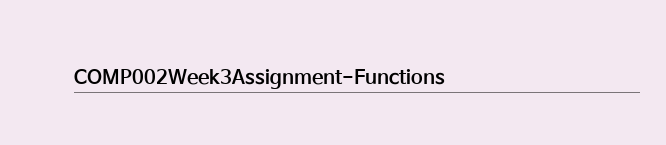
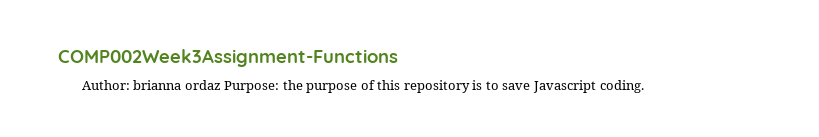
+ Author: brianna ordaz Purpose: the purpose of this repository is to save Javascript coding.

